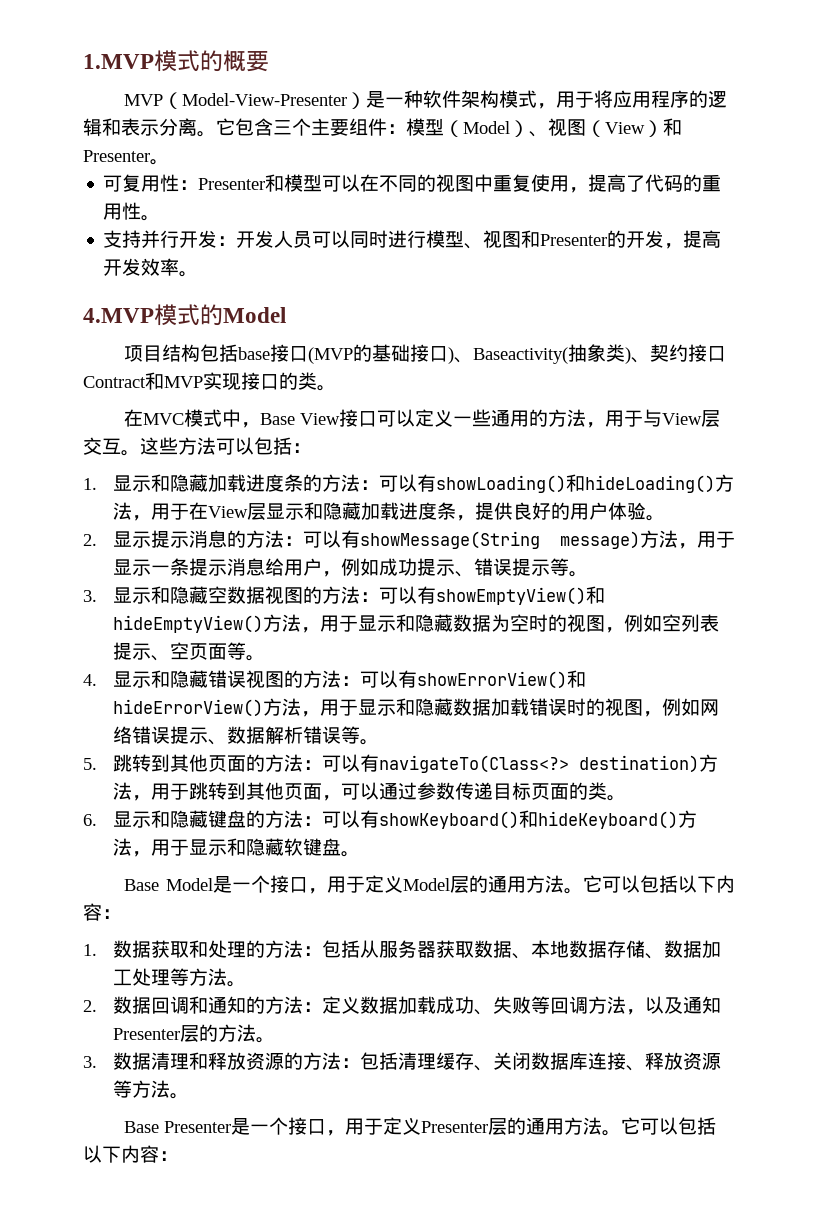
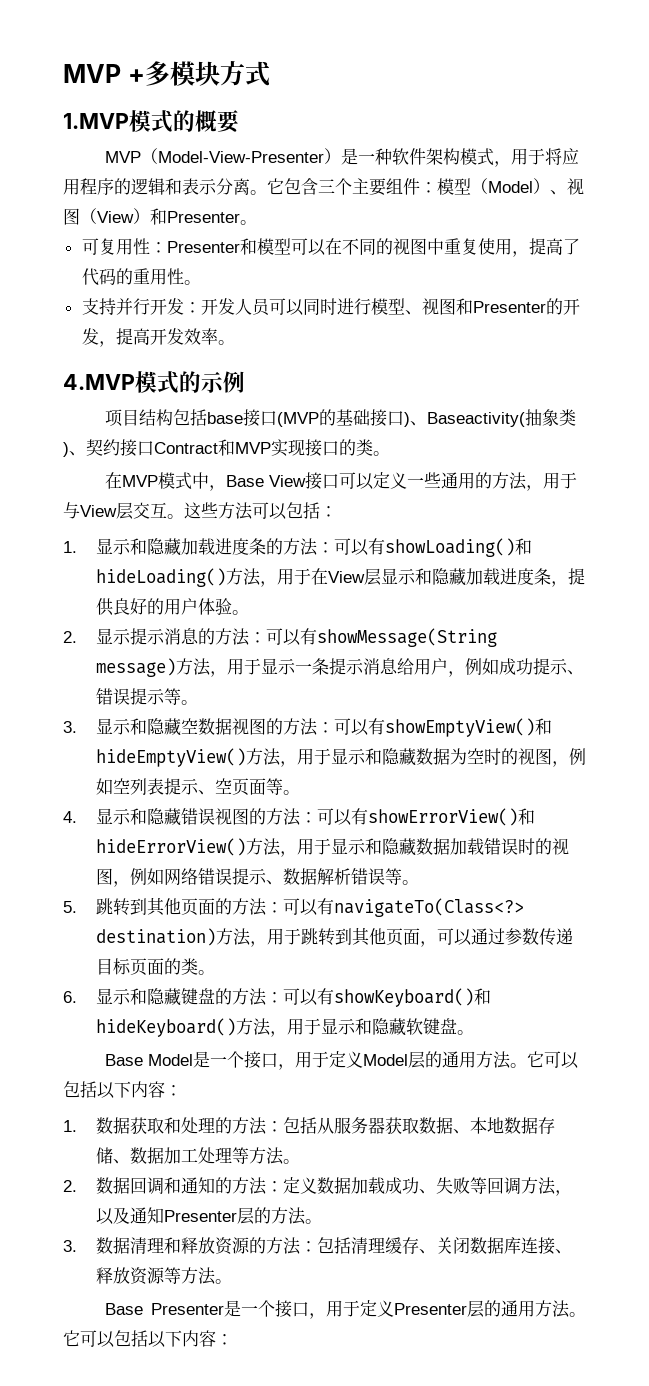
+ MVP +多模块方式
- 4.MVP模式的Model
+ 4.MVP模式的示例
- 在MVC模式中，Base View接口可以定义一些通用的方法，用于与View层交互。
+ 在MVP模式中，Base View接口可以定义一些通用的方法，用于与View层交互。

